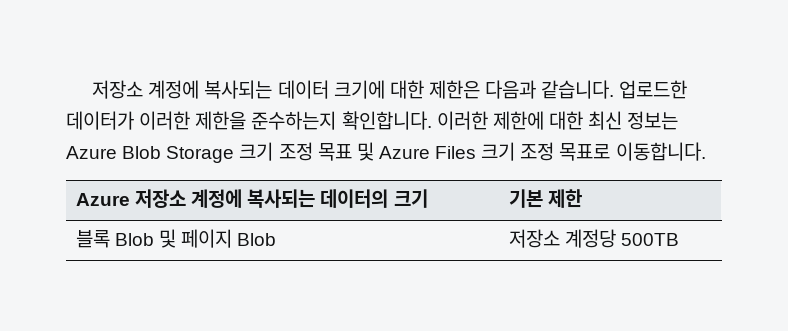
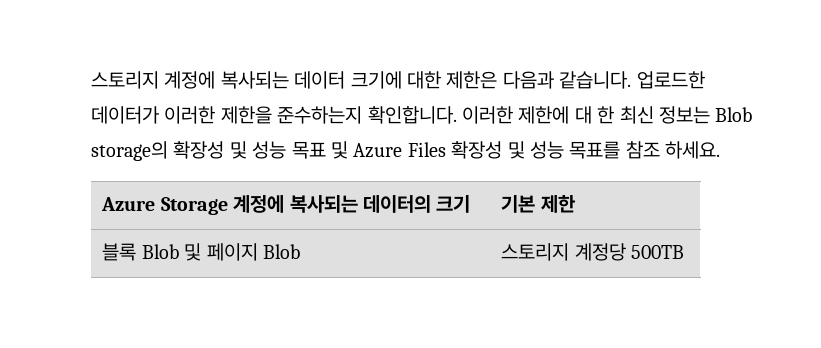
- 저장소 계정에 복사되는 데이터 크기에 대한 제한은 다음과 같습니다.
+ 스토리지 계정에 복사되는 데이터 크기에 대한 제한은 다음과 같습니다.
- 이러한 제한에 대한 최신 정보는 Azure Blob Storage 크기 조정 목표 및 Azure Files 크기 조정 목표로 이동합니다.
- Azure 저장소 계정에 복사되는 데이터의 크기 | 기본 제한
+ 이러한 제한에 대 한 최신 정보는 Blob storage의 확장성 및 성능 목표 및 Azure Files 확장성 및 성능 목표를 참조 하세요.
+ Azure Storage 계정에 복사되는 데이터의 크기 | 기본 제한
- 블록 Blob 및 페이지 Blob | 저장소 계정당 500TB
+ 블록 Blob 및 페이지 Blob | 스토리지 계정당 500TB

